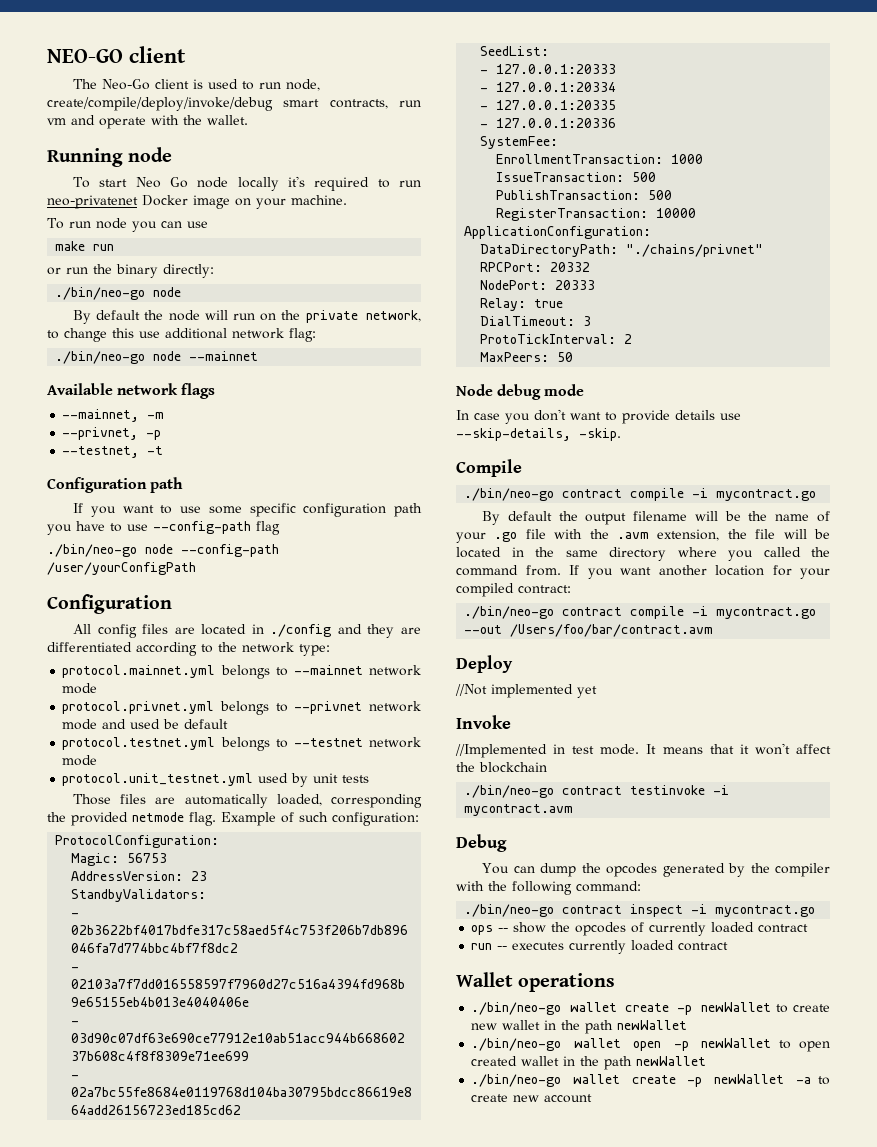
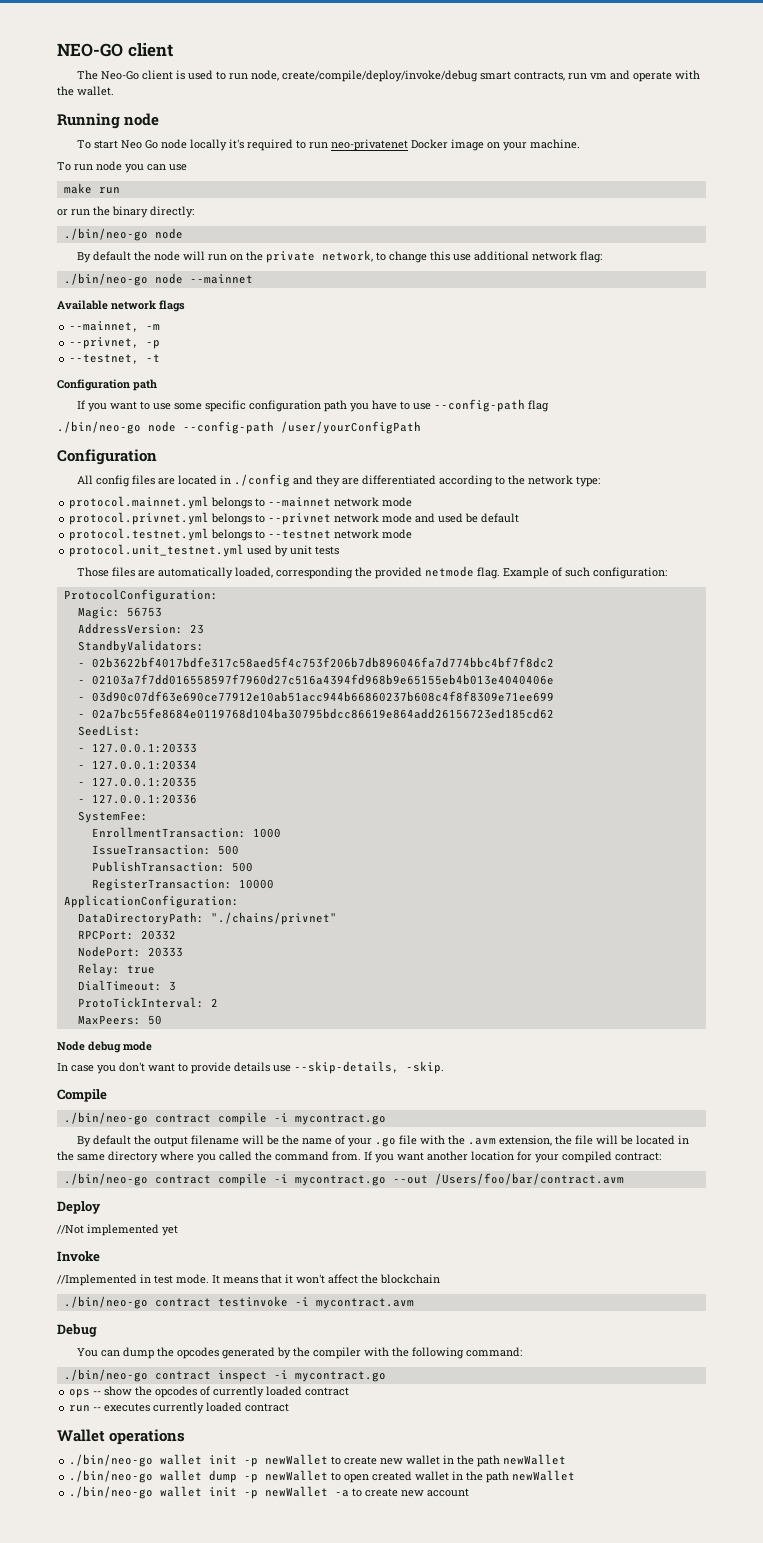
- ./bin/neo-go wallet create -p newWallet to create new wallet in the path newWallet
+ ./bin/neo-go wallet init -p newWallet to create new wallet in the path newWallet
- ./bin/neo-go wallet open -p newWallet to open created wallet in the path newWallet
+ ./bin/neo-go wallet dump -p newWallet to open created wallet in the path newWallet
- ./bin/neo-go wallet create -p newWallet -a to create new account
+ ./bin/neo-go wallet init -p newWallet -a to create new account

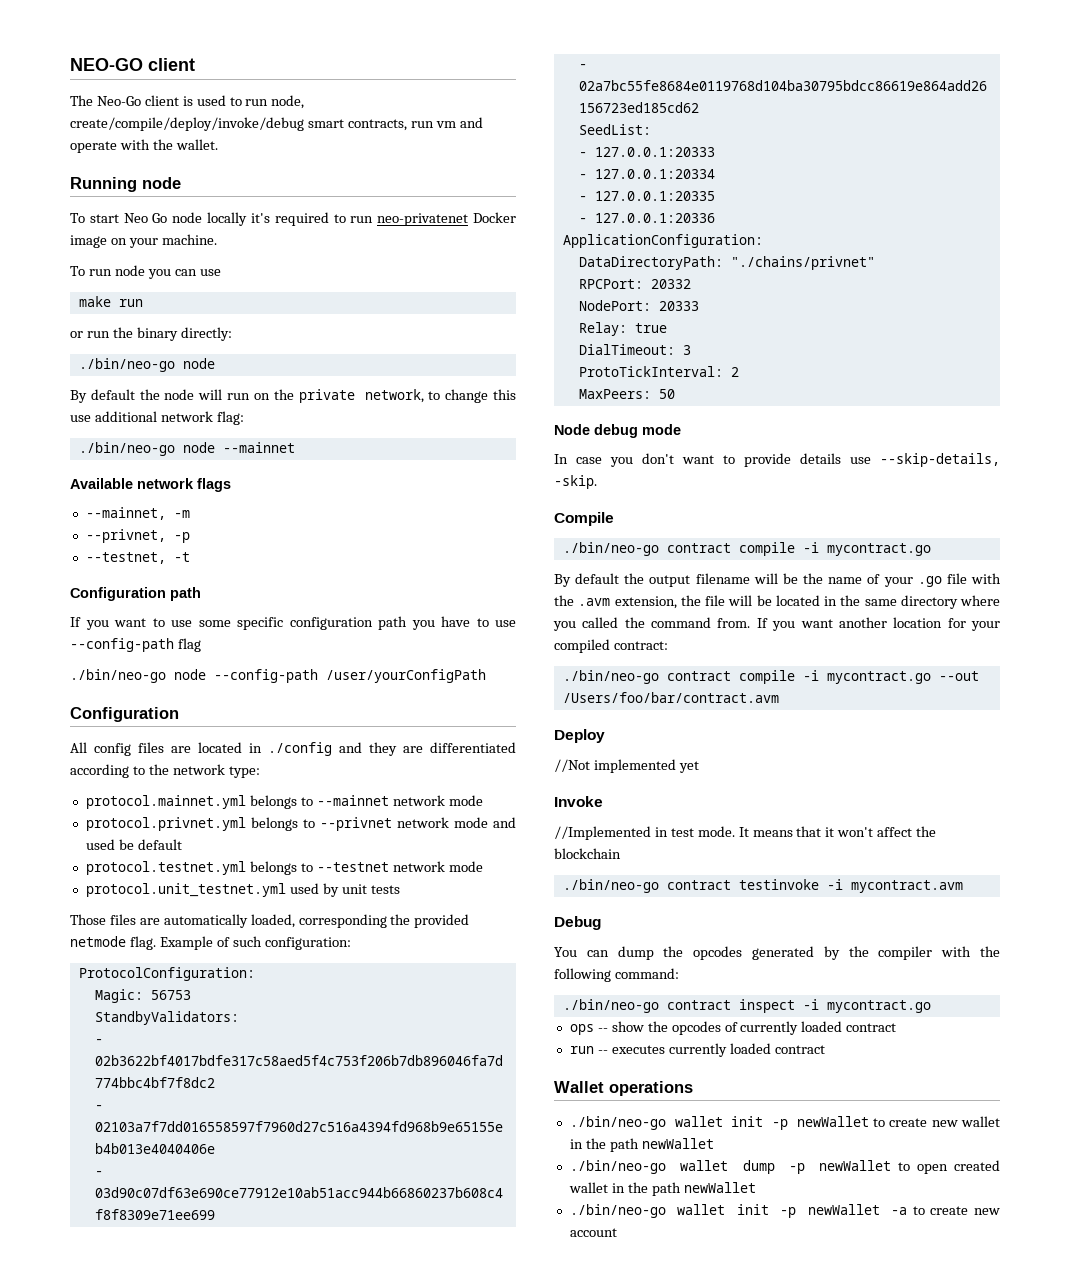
- AddressVersion: 23
- SystemFee:
- EnrollmentTransaction: 1000
- IssueTransaction: 500
- PublishTransaction: 500
- RegisterTransaction: 10000

